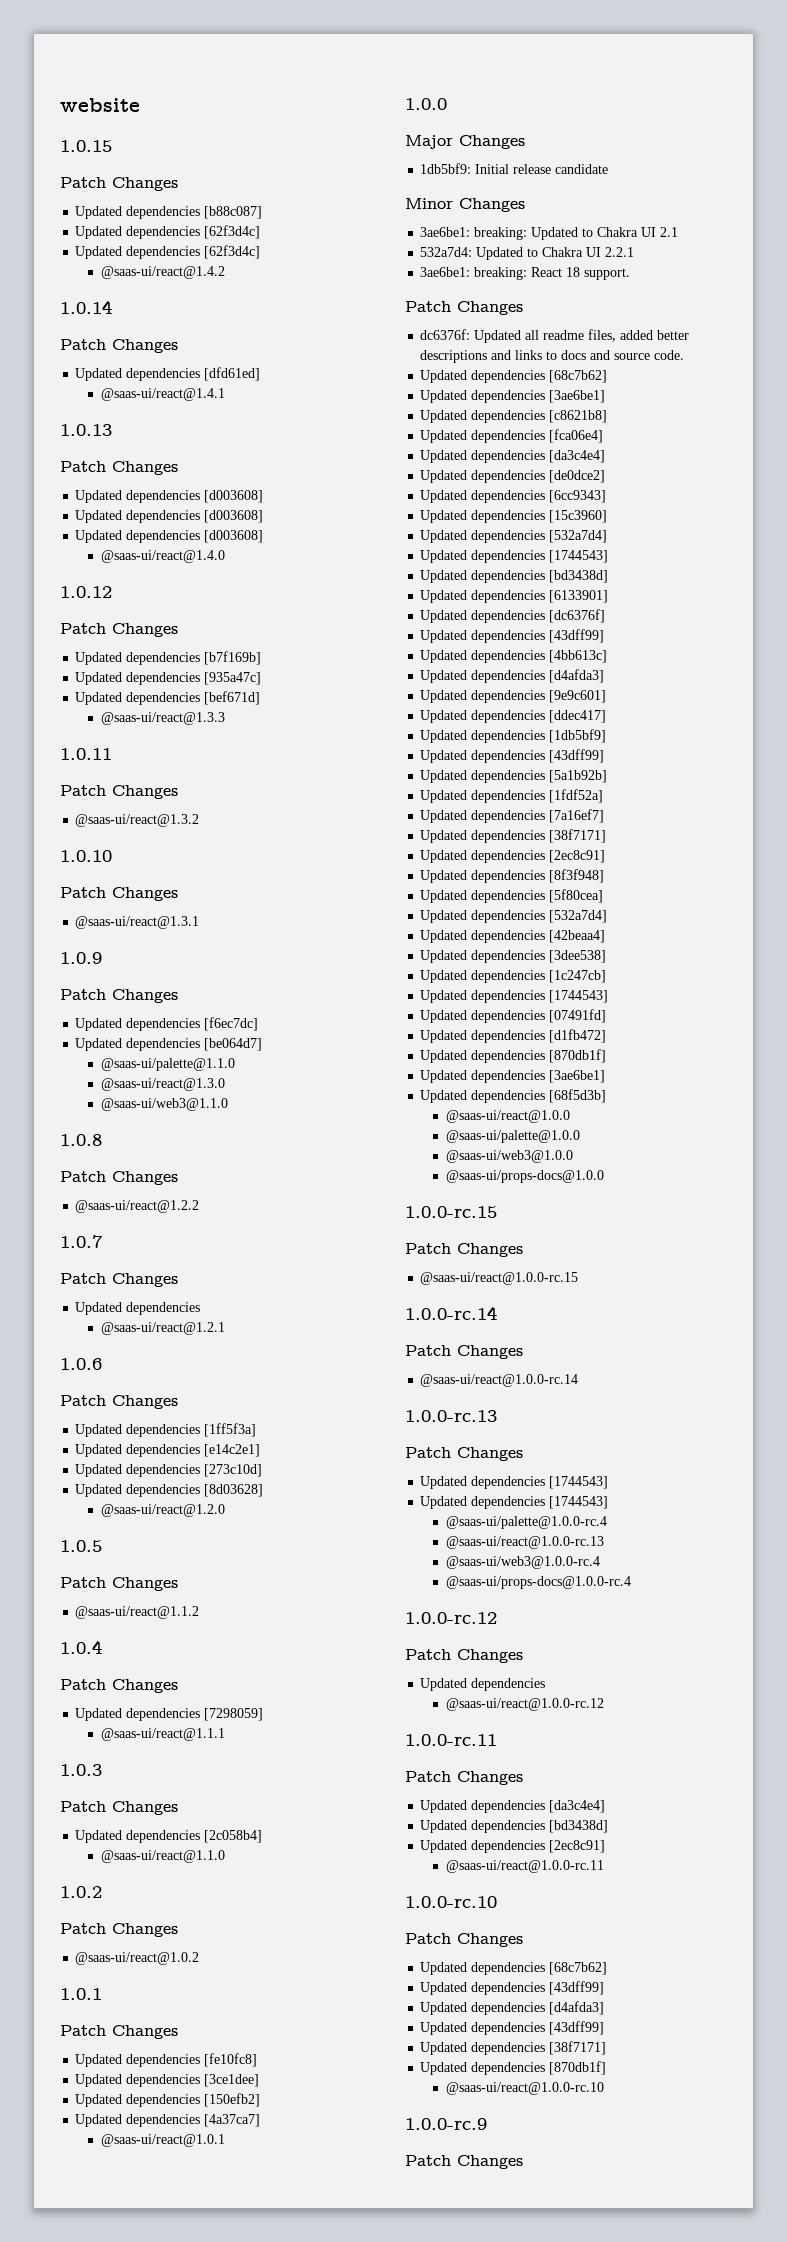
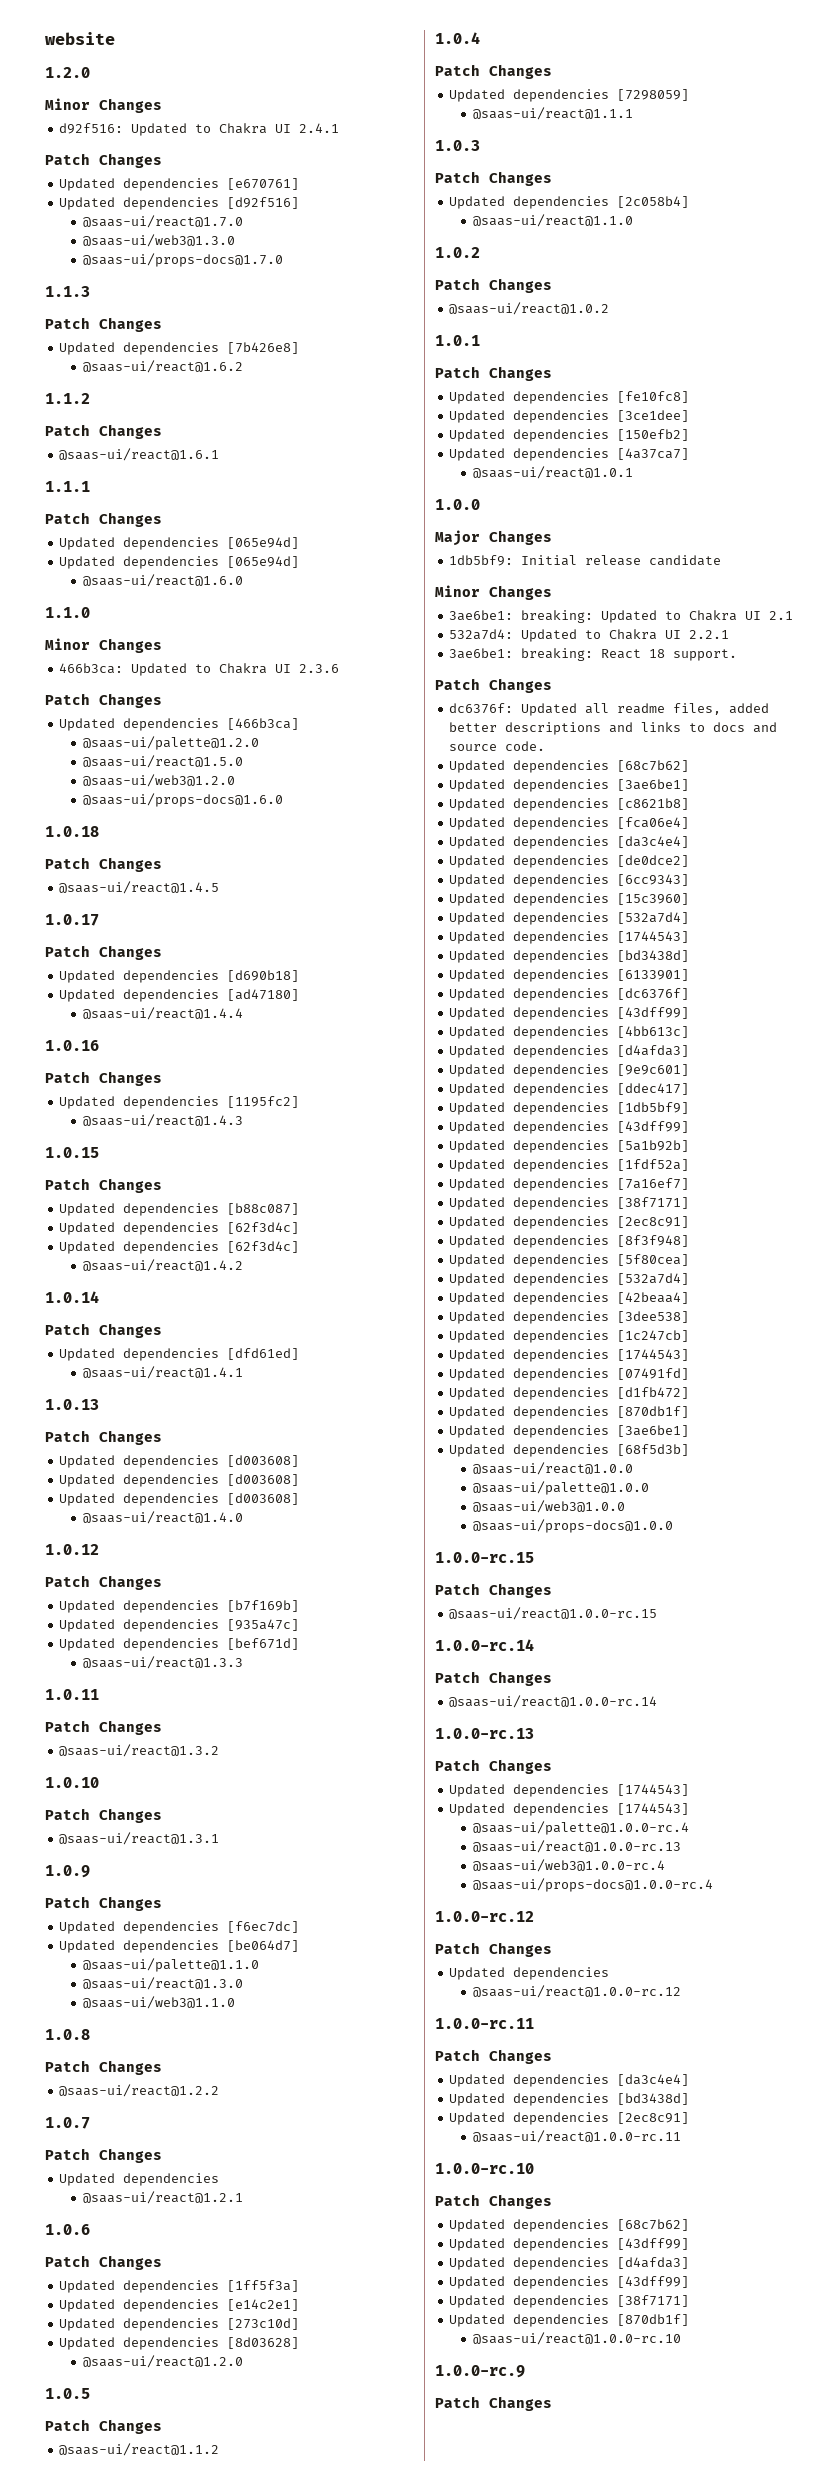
+ 1.2.0
+ Minor Changes
+ d92f516: Updated to Chakra UI 2.4.1
+ Patch Changes
+ Updated dependencies [e670761]
+ Updated dependencies [d92f516]
+ @saas-ui/react@1.7.0
+ @saas-ui/web3@1.3.0
+ @saas-ui/props-docs@1.7.0
+ 1.1.3
+ Patch Changes
+ Updated dependencies [7b426e8]
+ @saas-ui/react@1.6.2
+ 1.1.2
+ Patch Changes
+ @saas-ui/react@1.6.1
+ 1.1.1
+ Patch Changes
+ Updated dependencies [065e94d]
+ Updated dependencies [065e94d]
+ @saas-ui/react@1.6.0
+ 1.1.0
+ Minor Changes
+ 466b3ca: Updated to Chakra UI 2.3.6
+ Patch Changes
+ Updated dependencies [466b3ca]
+ @saas-ui/palette@1.2.0
+ @saas-ui/react@1.5.0
+ @saas-ui/web3@1.2.0
+ @saas-ui/props-docs@1.6.0
+ 1.0.18
+ Patch Changes
+ @saas-ui/react@1.4.5
+ 1.0.17
+ Patch Changes
+ Updated dependencies [d690b18]
+ Updated dependencies [ad47180]
+ @saas-ui/react@1.4.4
+ 1.0.16
+ Patch Changes
+ Updated dependencies [1195fc2]
+ @saas-ui/react@1.4.3

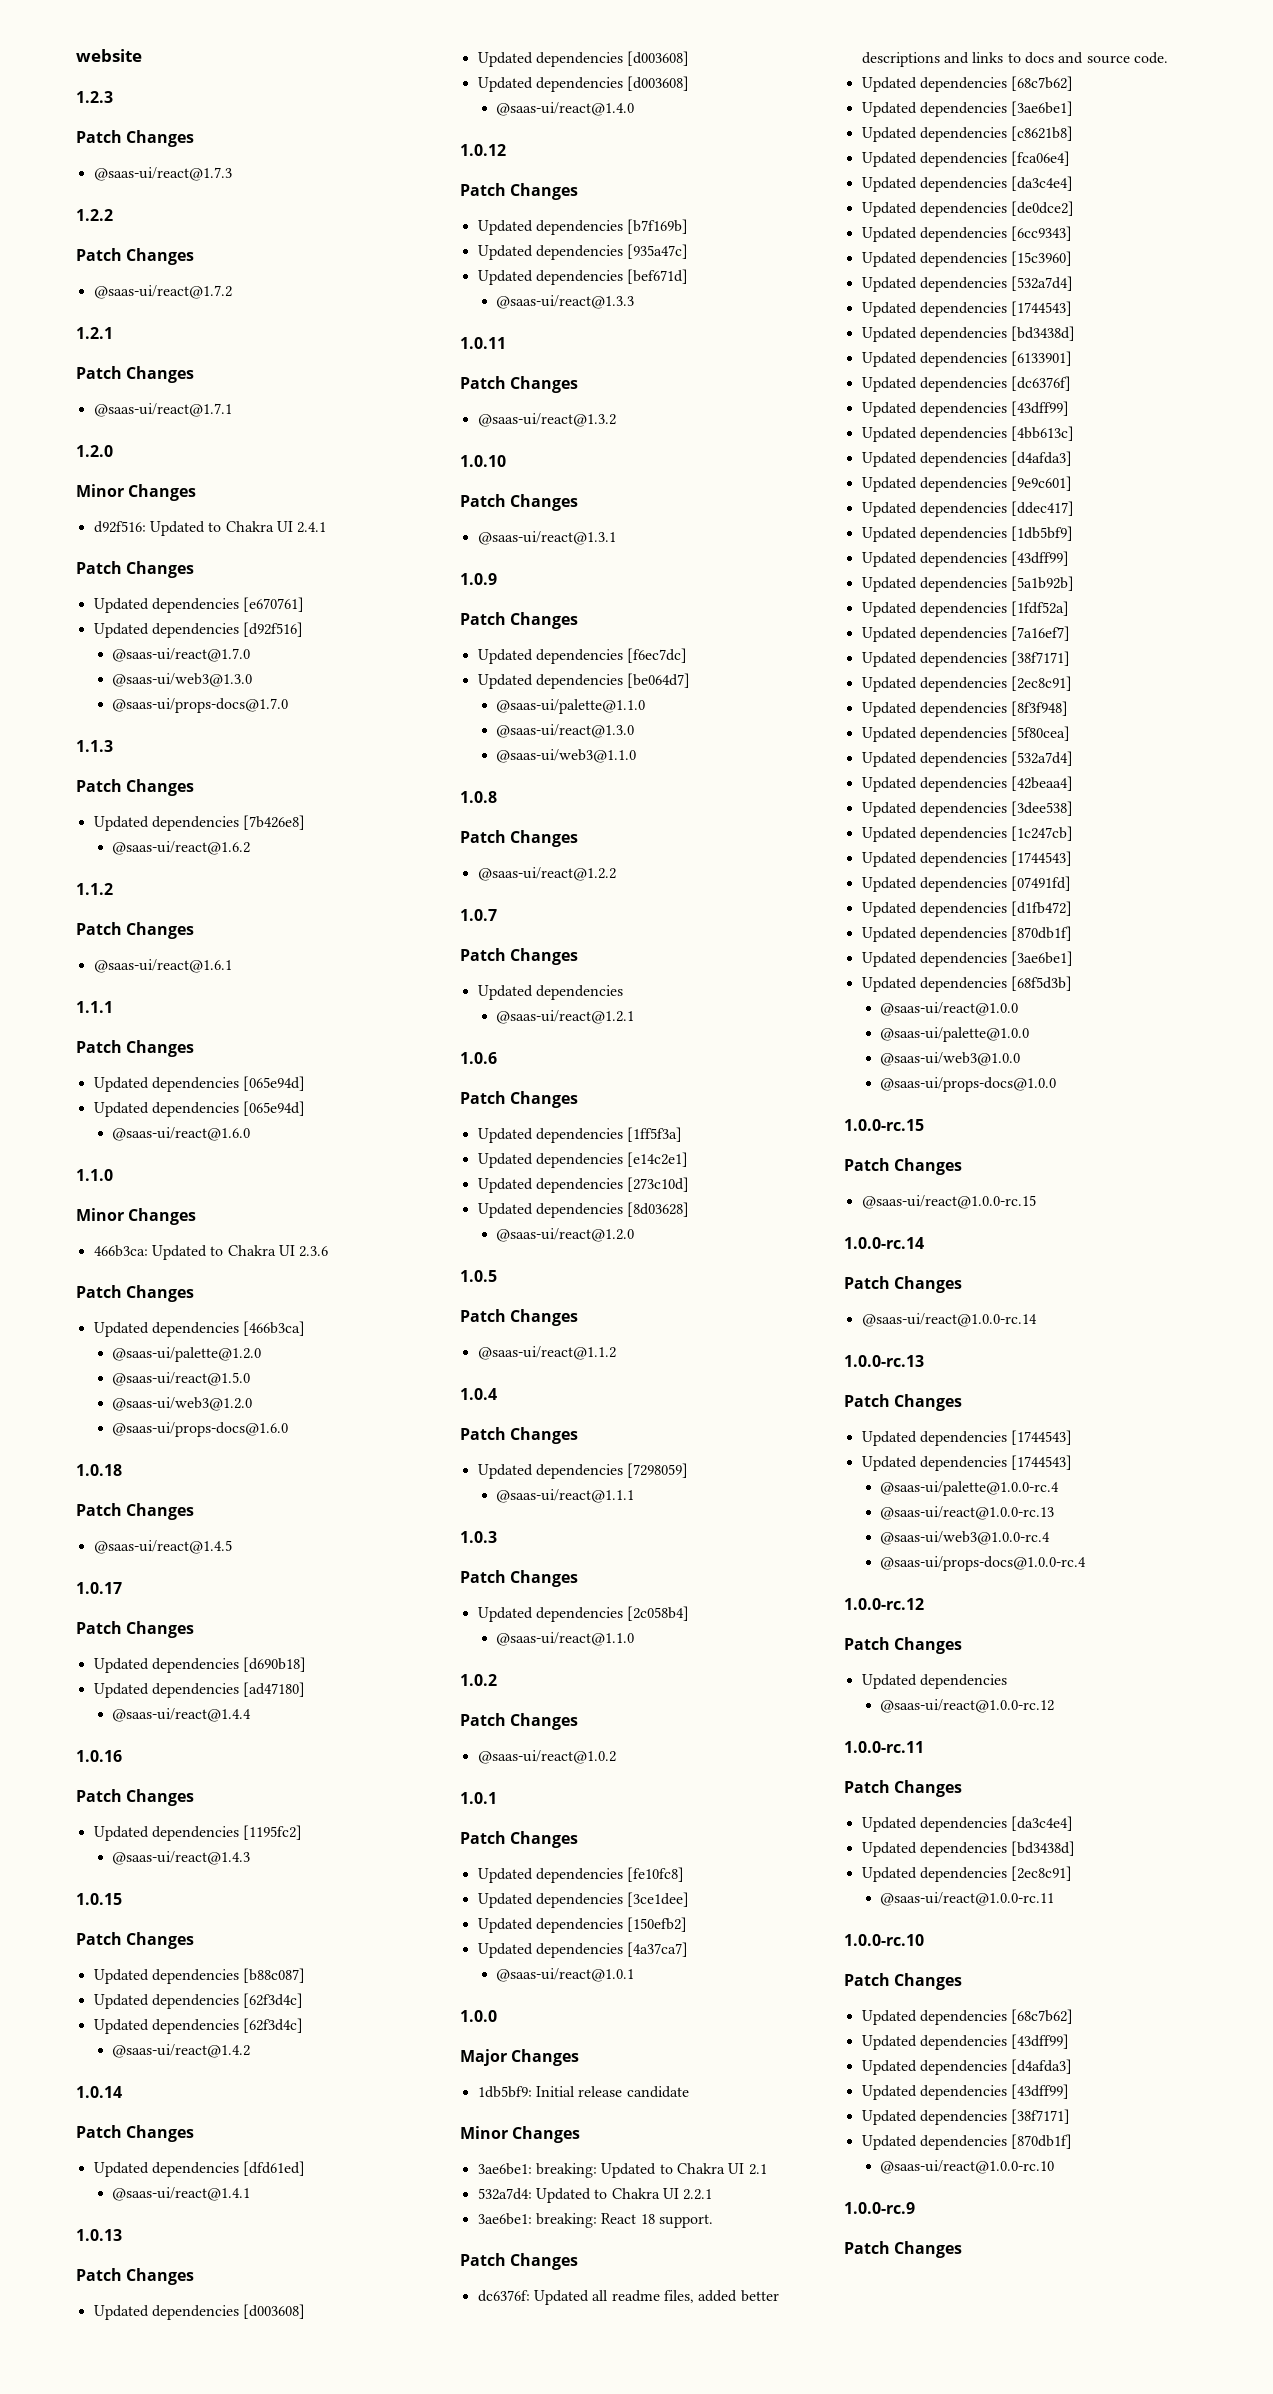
+ 1.2.3
+ Patch Changes
+ @saas-ui/react@1.7.3
+ 1.2.2
+ Patch Changes
+ @saas-ui/react@1.7.2
+ 1.2.1
+ Patch Changes
+ @saas-ui/react@1.7.1

